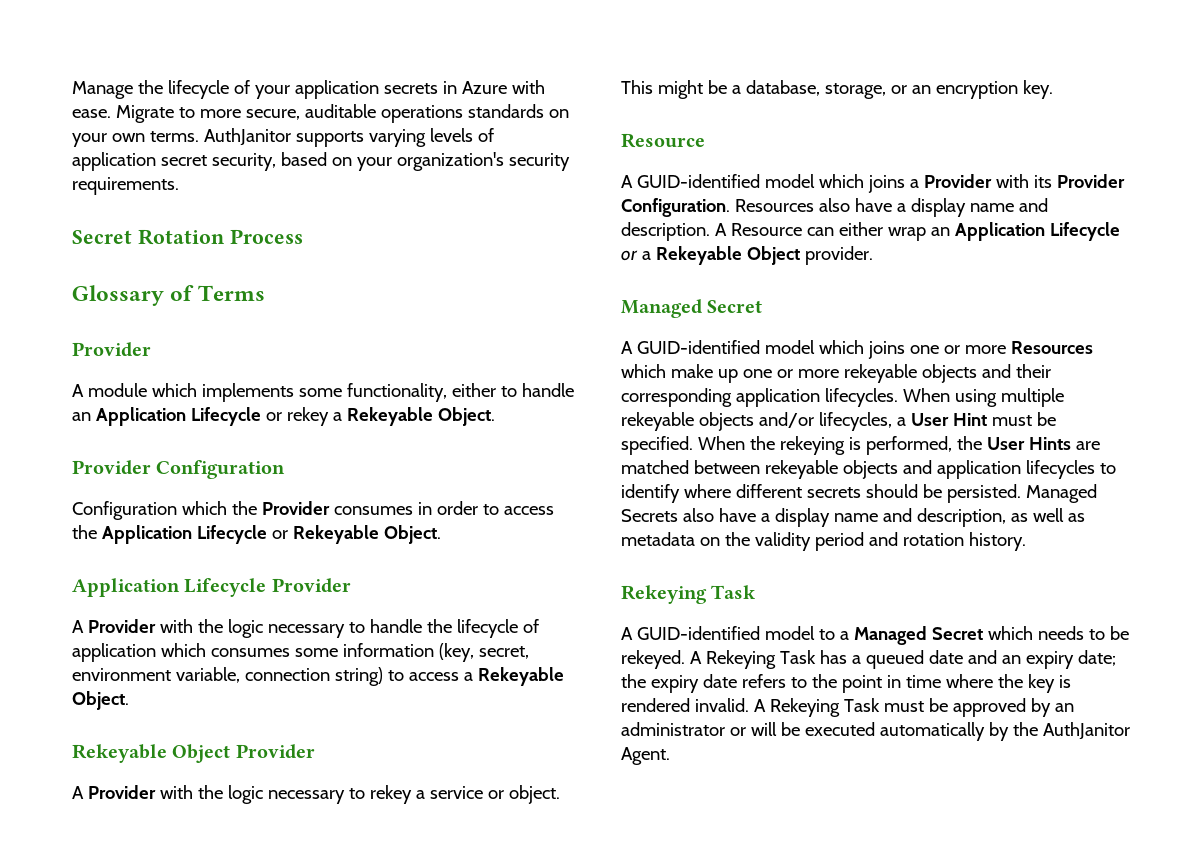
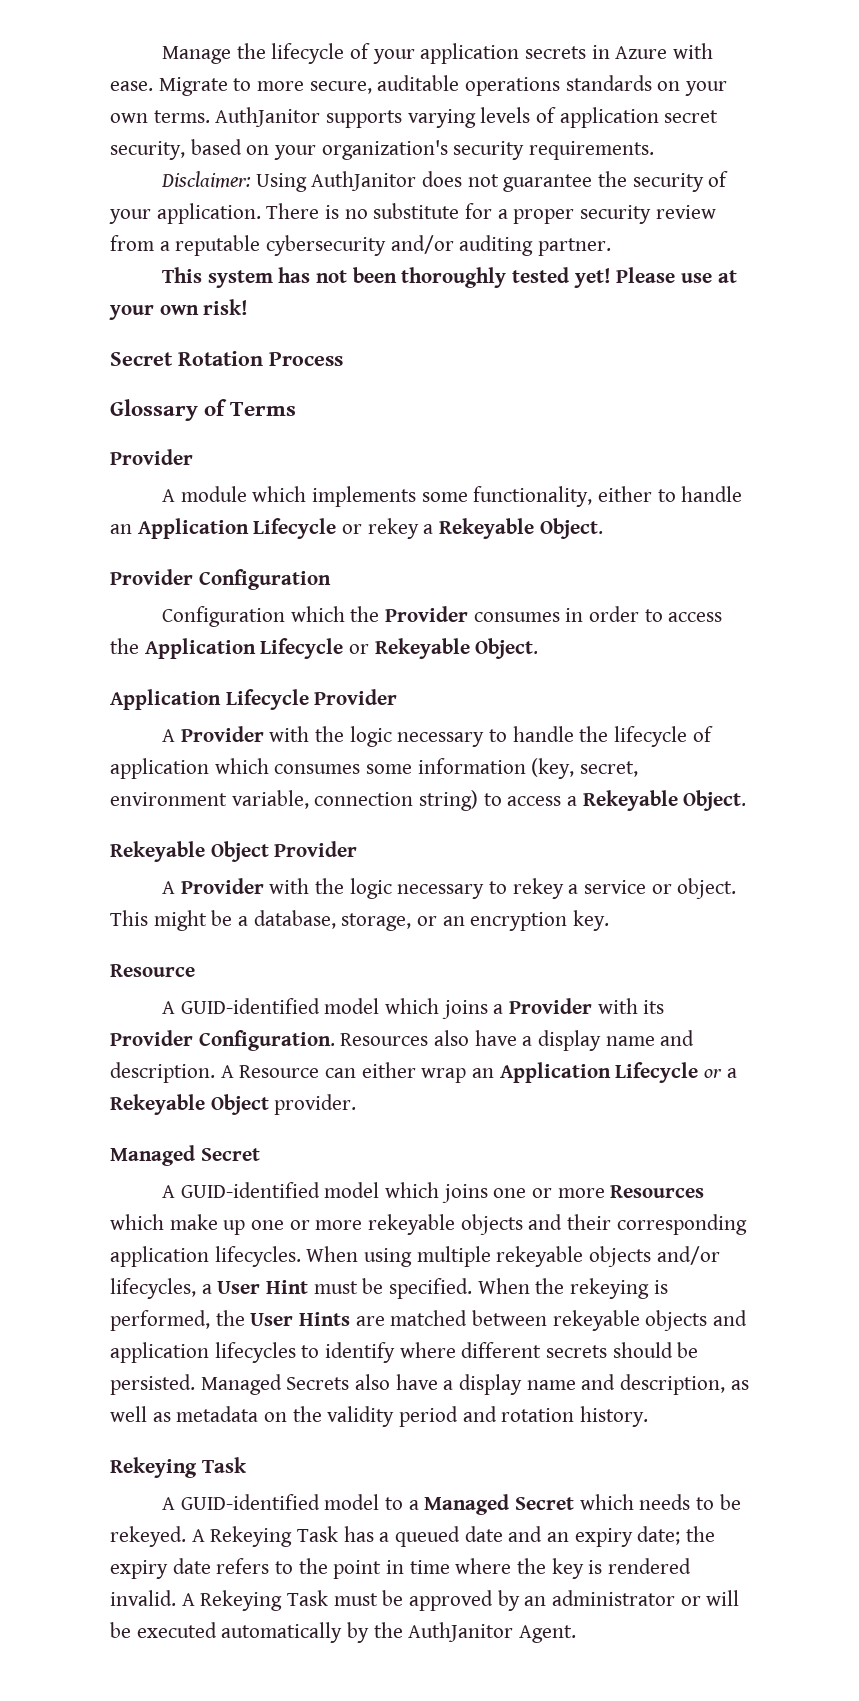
+ Disclaimer: Using AuthJanitor does not guarantee the security of your application. There is no substitute for a proper security review from a reputable cybersecurity and/or auditing partner.
+ This system has not been thoroughly tested yet! Please use at your own risk!

